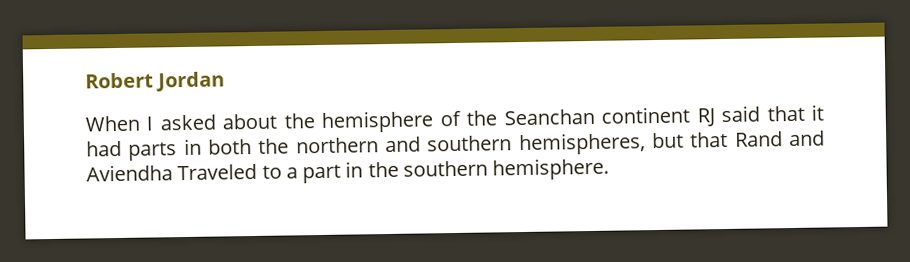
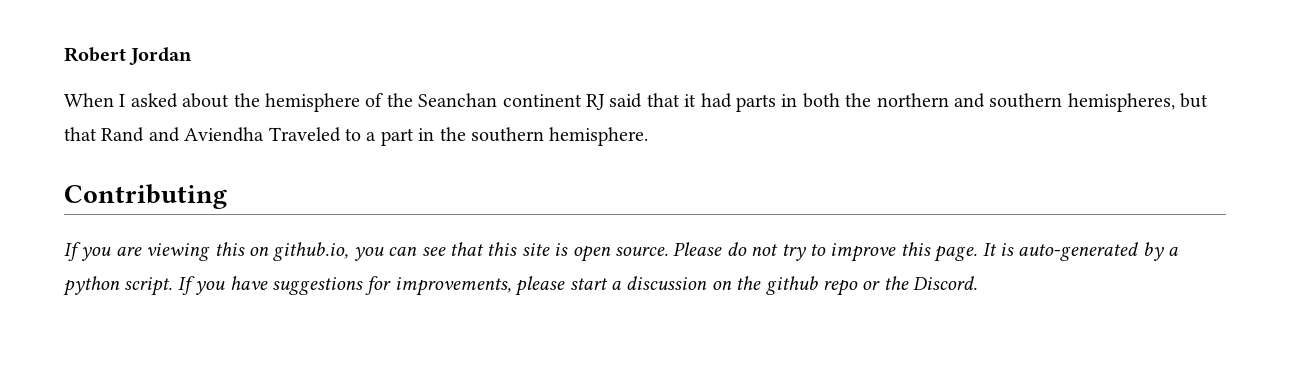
+ Contributing
+ If you are viewing this on github.io, you can see that this site is open source. Please do not try to improve this page. It is auto-generated by a python script. If you have suggestions for improvements, please start a discussion on the github repo or the Discord.

